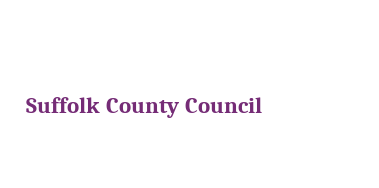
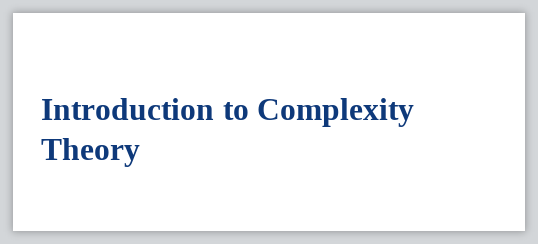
- Suffolk County Council
+ Introduction to Complexity Theory

